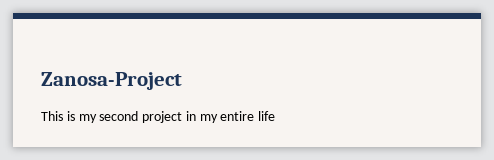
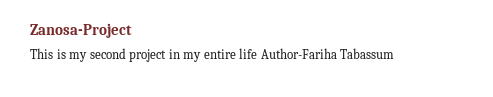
- This is my second project in my entire life
+ This is my second project in my entire life Author-Fariha Tabassum

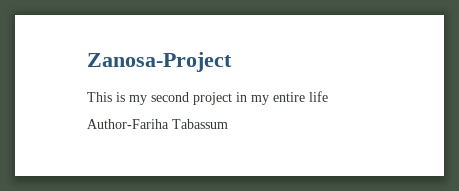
- This is my second project in my entire life Author-Fariha Tabassum
+ This is my second project in my entire life
+ Author-Fariha Tabassum

